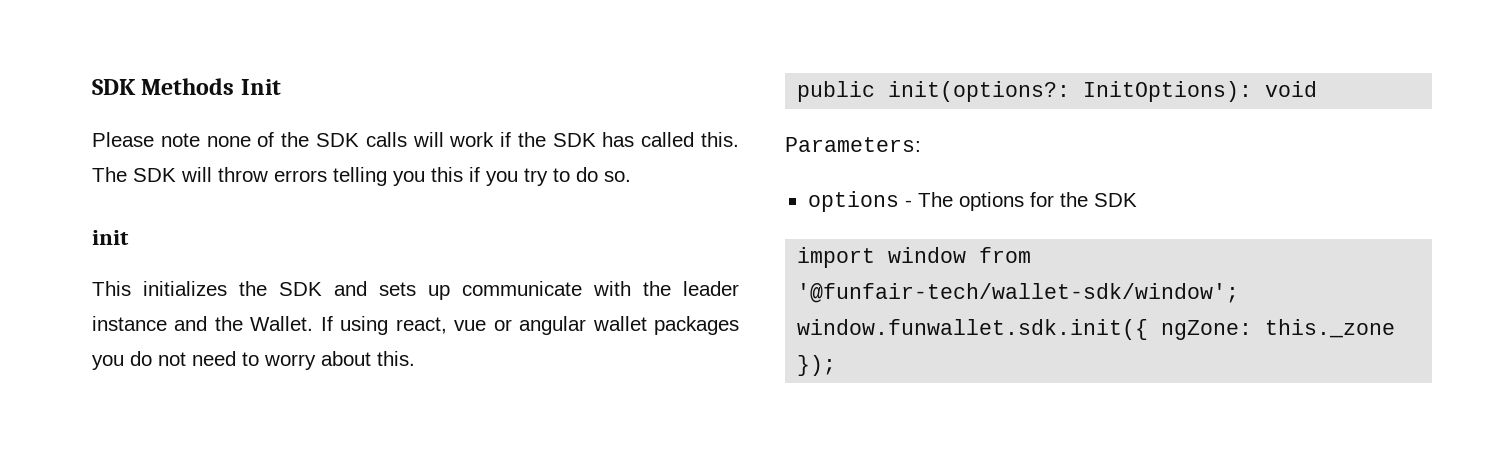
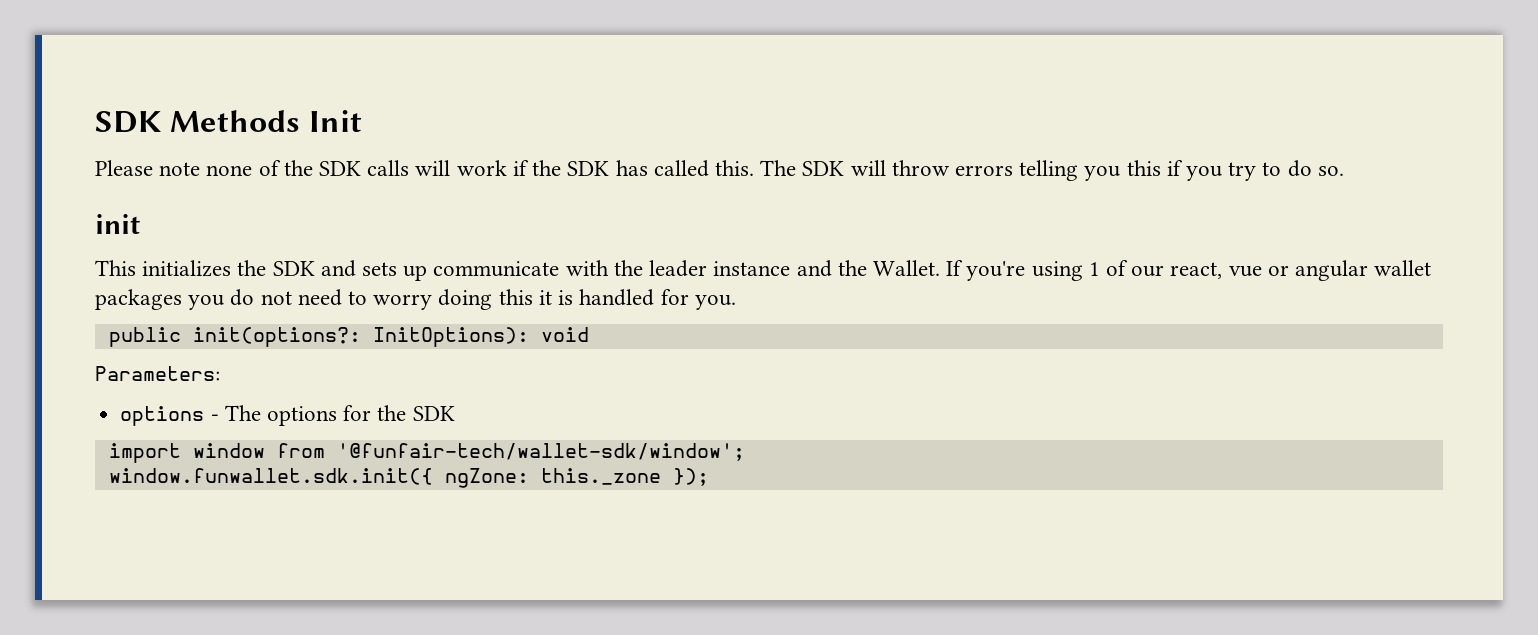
- If using react, vue or angular wallet packages you do not need to worry about this.
+ If you're using 1 of our react, vue or angular wallet packages you do not need to worry doing this it is handled for you.

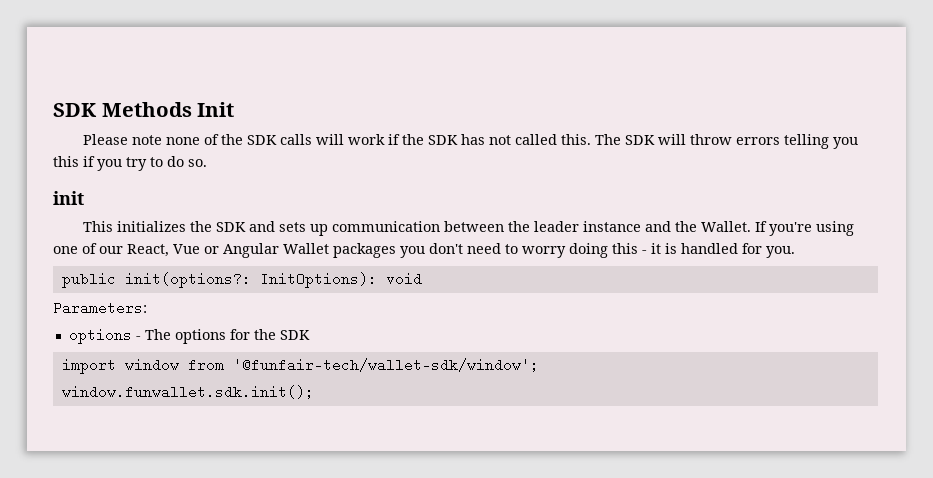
- Please note none of the SDK calls will work if the SDK has called this.
+ Please note none of the SDK calls will work if the SDK has not called this.
- This initializes the SDK and sets up communicate with the leader instance and the Wallet.
+ This initializes the SDK and sets up communication between the leader instance and the Wallet.
- If you're using 1 of our react, vue or angular wallet packages you do not need to worry doing this it is handled for you.
+ If you're using one of our React, Vue or Angular Wallet packages you don't need to worry doing this - it is handled for you.
- window.funwallet.sdk.init({ ngZone: this._zone });
+ window.funwallet.sdk.init();

